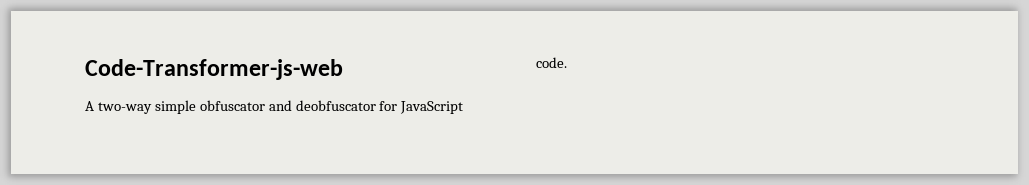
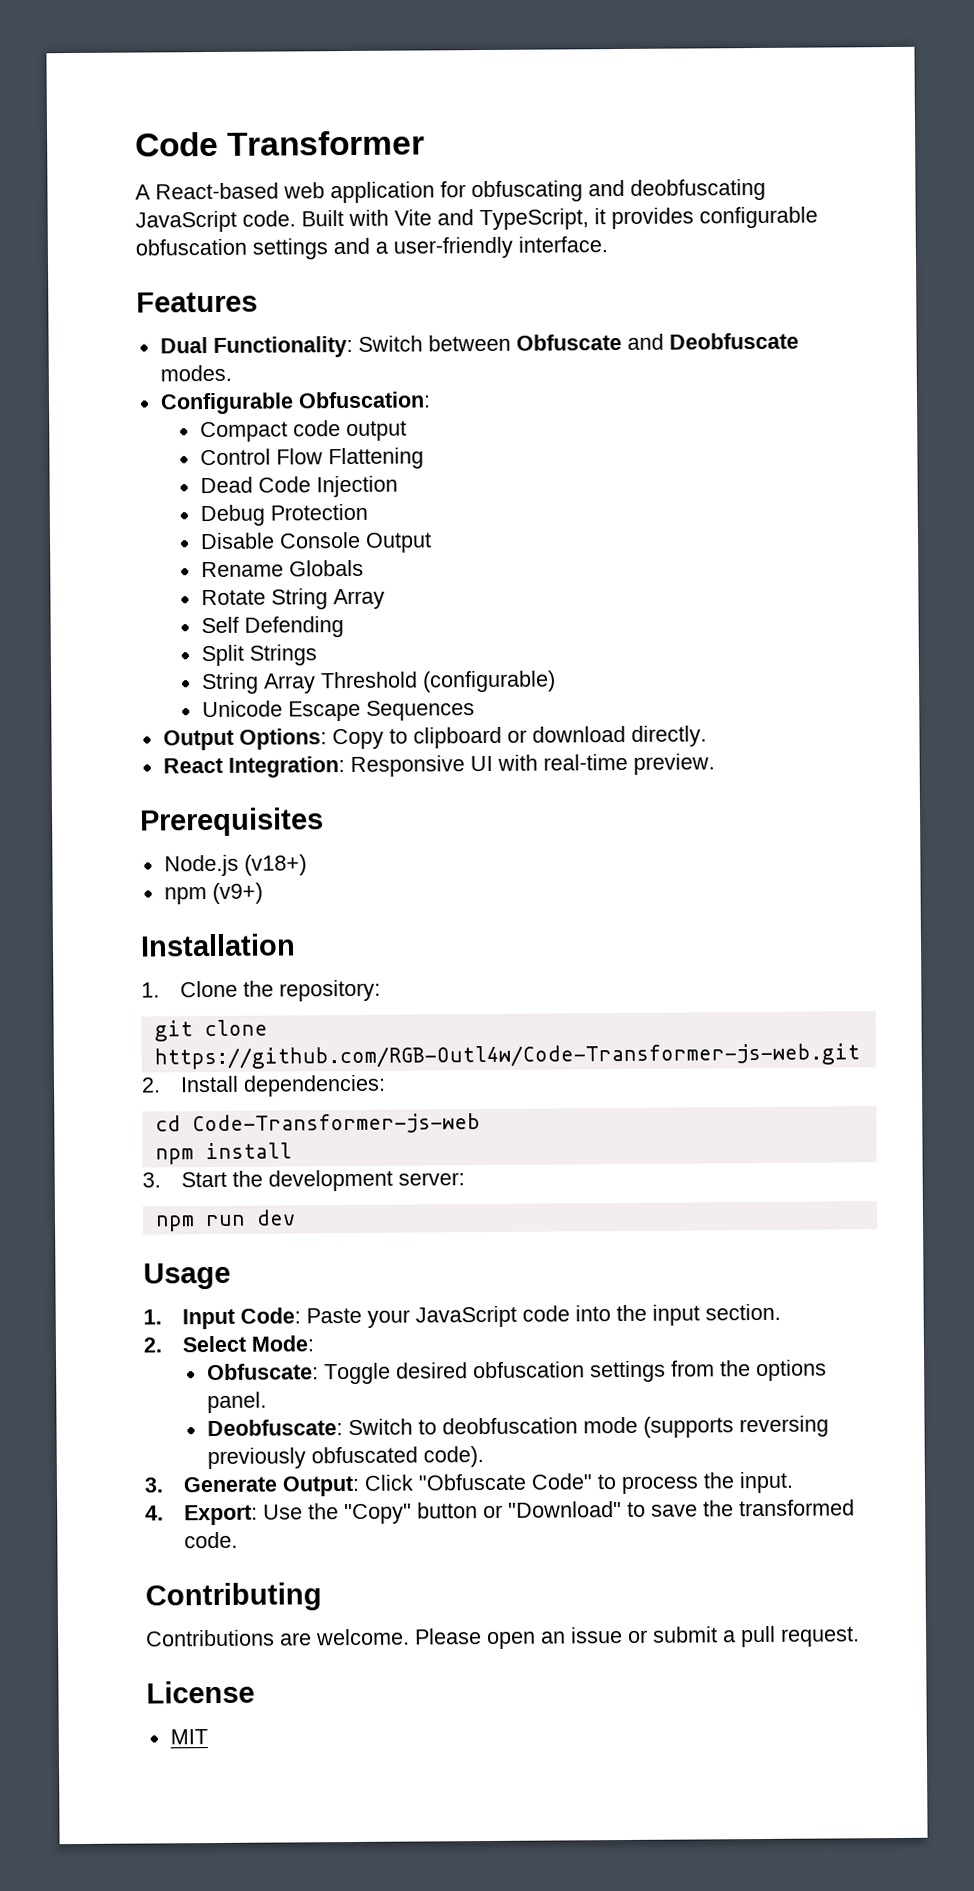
- Code-Transformer-js-web
- A two-way simple obfuscator and deobfuscator for JavaScript code.
+ Code Transformer
+ A React-based web application for obfuscating and deobfuscating JavaScript code. Built with Vite and TypeScript, it provides configurable obfuscation settings and a user-friendly interface.
+ Features
+ Dual Functionality: Switch between Obfuscate and Deobfuscate modes.
+ Configurable Obfuscation:
+ Compact code output
+ Control Flow Flattening
+ Dead Code Injection
+ Debug Protection
+ Disable Console Output
+ Rename Globals
+ Rotate String Array
+ Self Defending
+ Split Strings
+ String Array Threshold (configurable)
+ Unicode Escape Sequences
+ Output Options: Copy to clipboard or download directly.
+ React Integration: Responsive UI with real-time preview.
+ Prerequisites
+ Node.js (v18+)
+ npm (v9+)
+ Installation
+ 1. Clone the repository:
+ git clone https://github.com/RGB-Outl4w/Code-Transformer-js-web.git
+ 2. Install dependencies:
+ cd Code-Transformer-js-web
+ npm install
+ 3. Start the development server:
+ npm run dev
+ Usage
+ 1. Input Code: Paste your JavaScript code into the input section.
+ 2. Select Mode:
+ Obfuscate: Toggle desired obfuscation settings from the options panel.
+ Deobfuscate: Switch to deobfuscation mode (supports reversing previously obfuscated code).
+ 3. Generate Output: Click "Obfuscate Code" to process the input.
+ 4. Export: Use the "Copy" button or "Download" to save the transformed code.
+ Contributing
+ Contributions are welcome. Please open an issue or submit a pull request.
+ License
+ MIT

